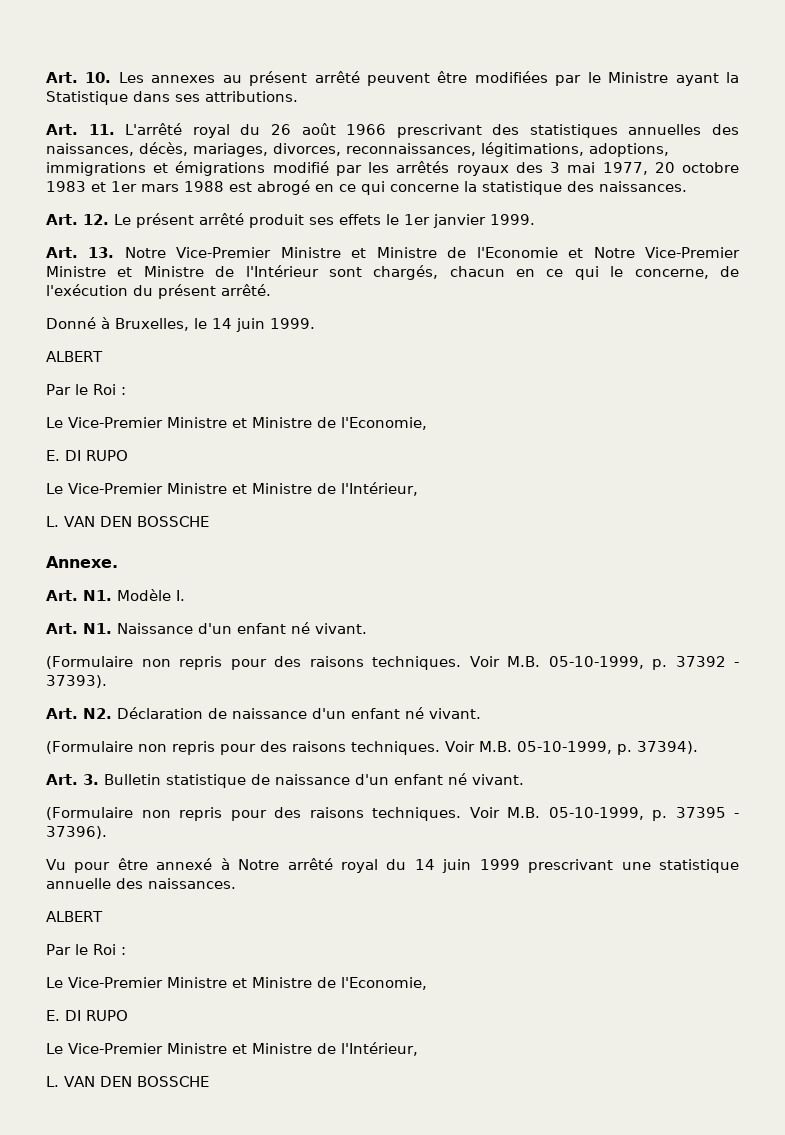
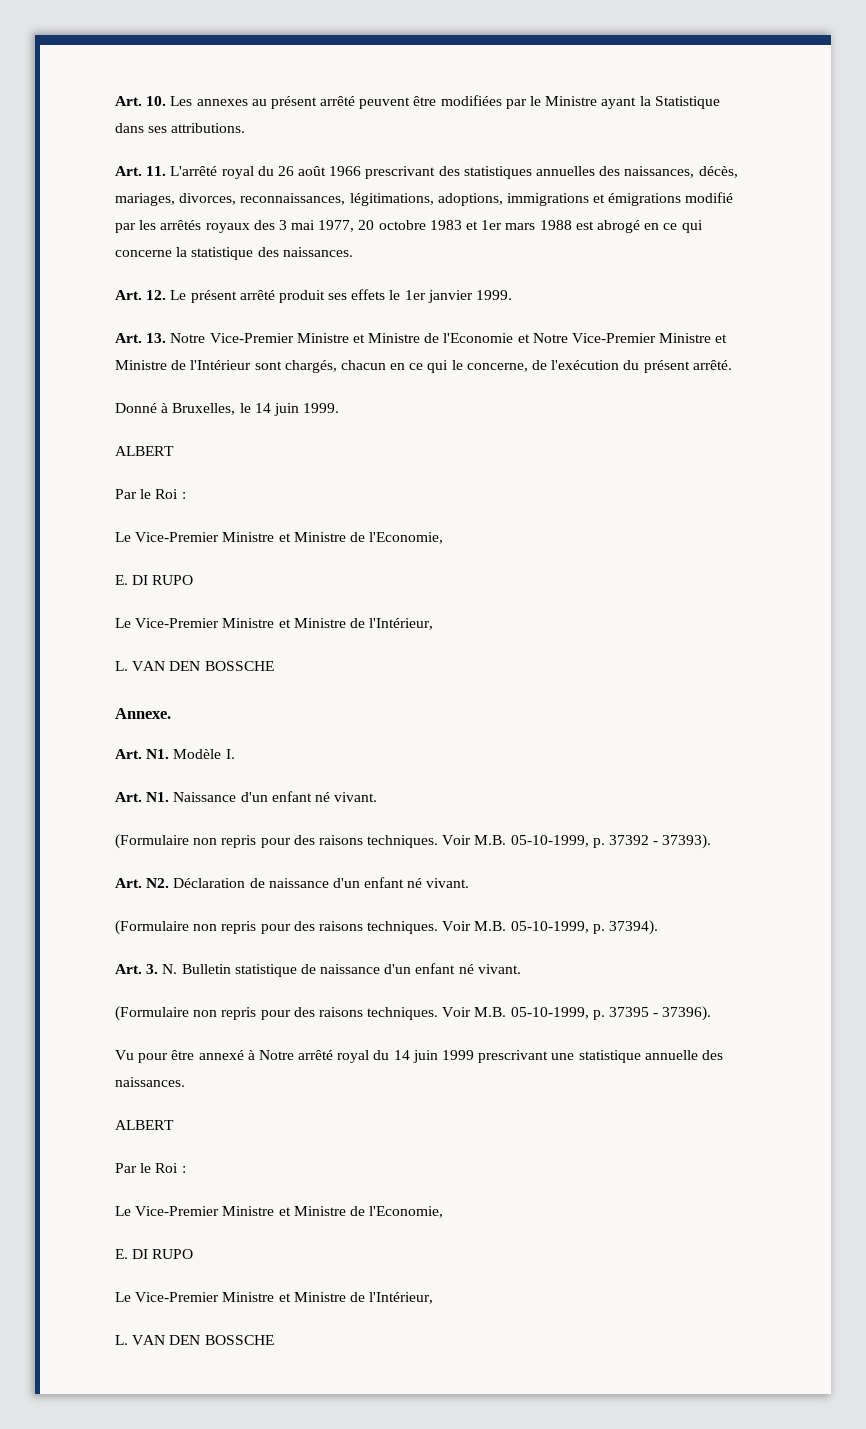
- Art. 3. Bulletin statistique de naissance d'un enfant né vivant.
+ Art. 3. N. Bulletin statistique de naissance d'un enfant né vivant.

